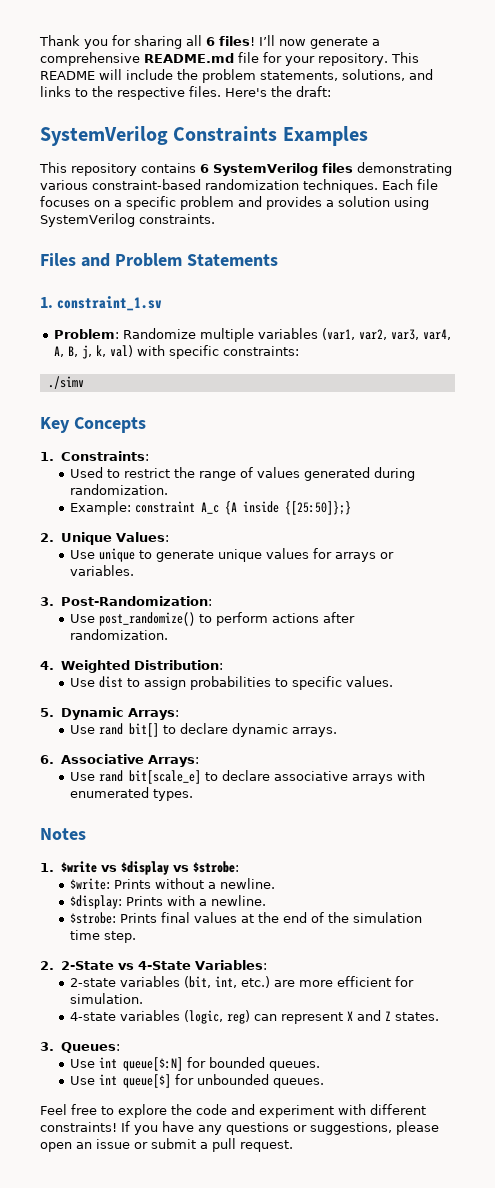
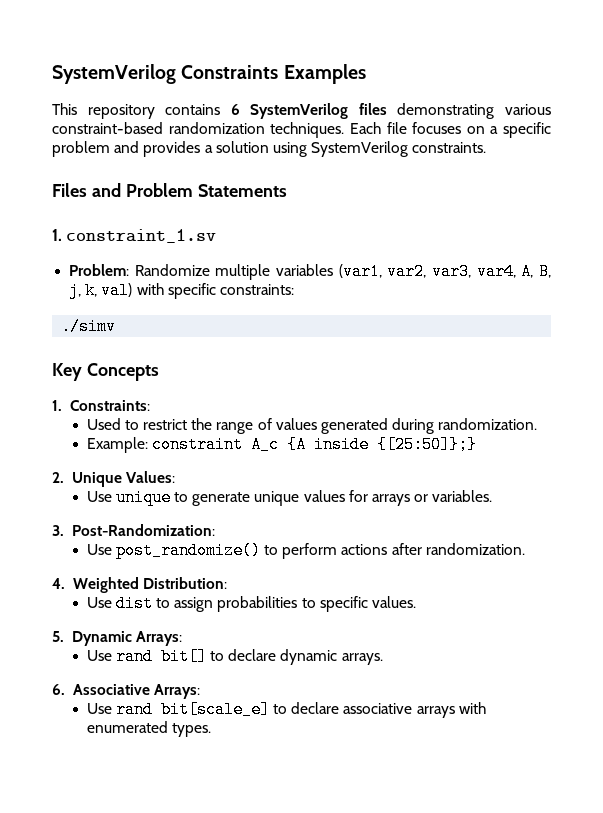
- Thank you for sharing all 6 files! I’ll now generate a comprehensive README.md file for your repository. This README will include the problem statements, solutions, and links to the respective files. Here's the draft:
- Notes
- 1. $write vs $display vs $strobe:
- $write: Prints without a newline.
- $display: Prints with a newline.
- $strobe: Prints final values at the end of the simulation time step.
- 2. 2-State vs 4-State Variables:
- 2-state variables (bit, int, etc.) are more efficient for simulation.
- 4-state variables (logic, reg) can represent X and Z states.
- 3. Queues:
- Use int queue[$:N] for bounded queues.
- Use int queue[$] for unbounded queues.
- Feel free to explore the code and experiment with different constraints! If you have any questions or suggestions, please open an issue or submit a pull request.

